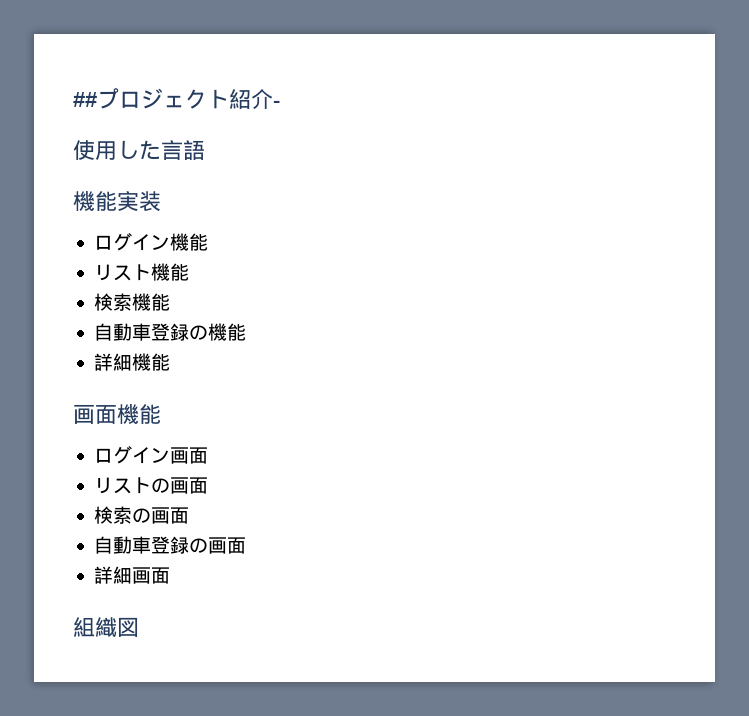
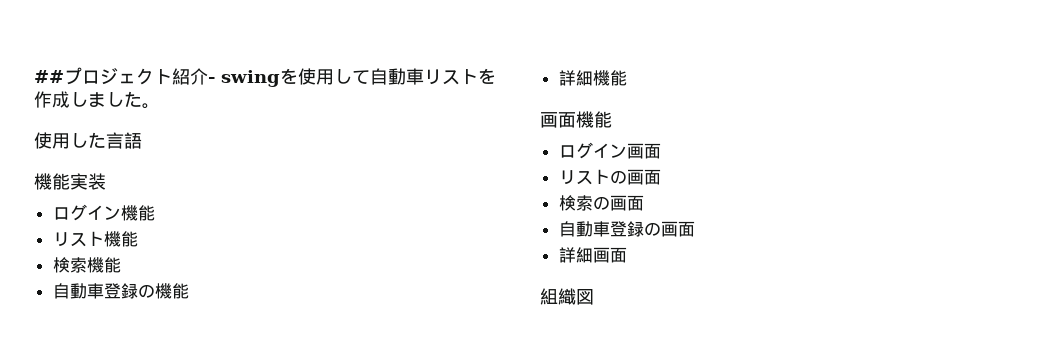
- ##プロジェクト紹介-
+ ##プロジェクト紹介- swingを使用して自動車リストを作成しました。

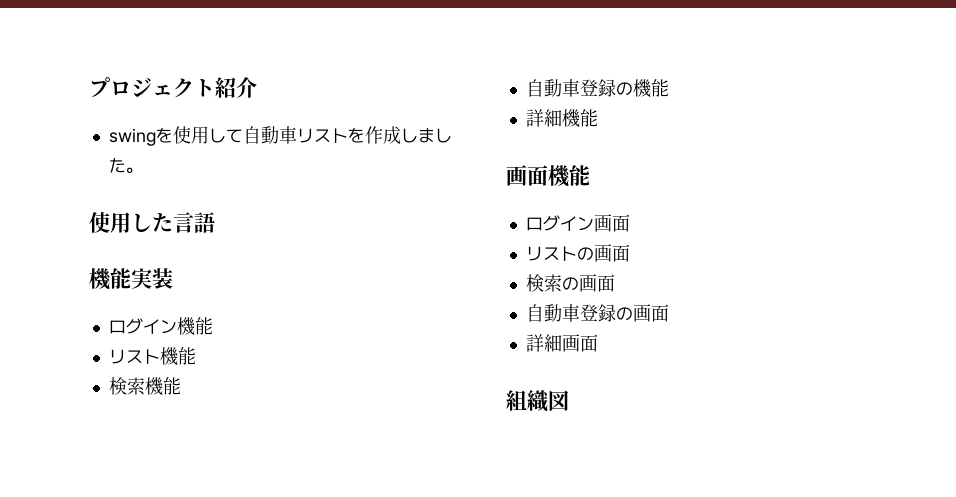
- ##プロジェクト紹介- swingを使用して自動車リストを作成しました。
+ プロジェクト紹介
+ swingを使用して自動車リストを作成しました。

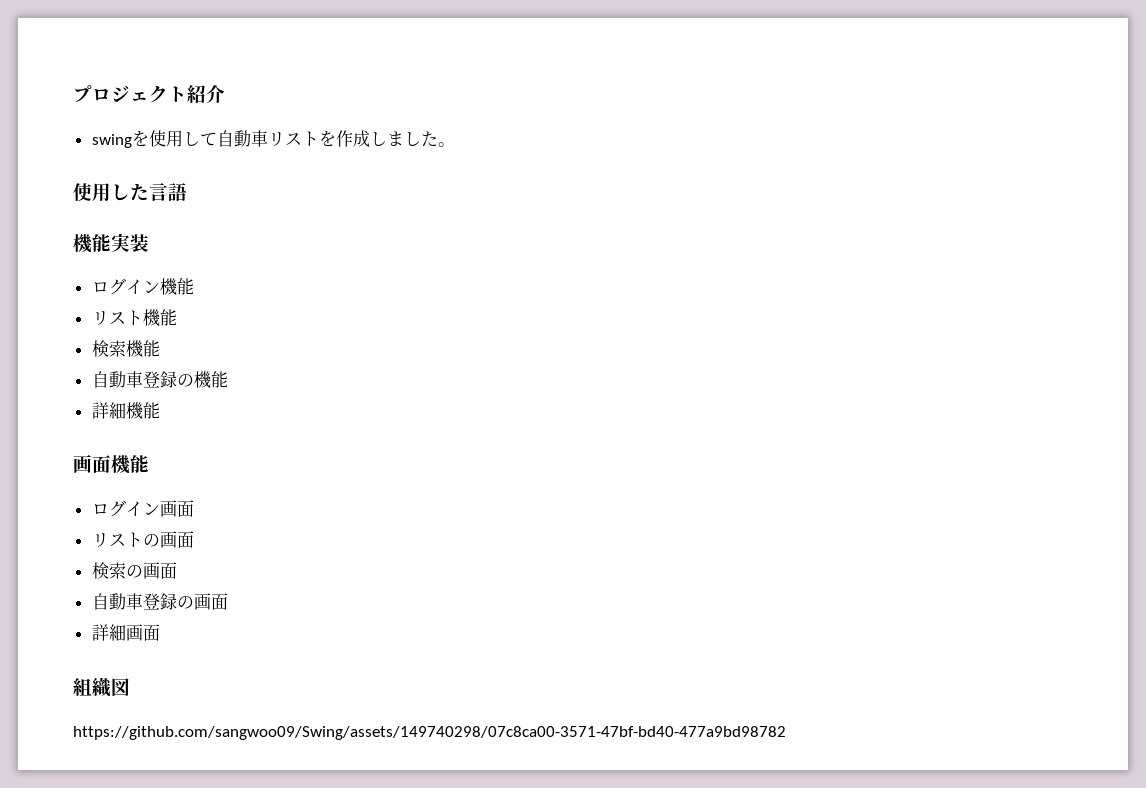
+ https://github.com/sangwoo09/Swing/assets/149740298/07c8ca00-3571-47bf-bd40-477a9bd98782

